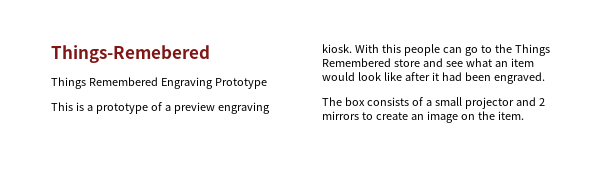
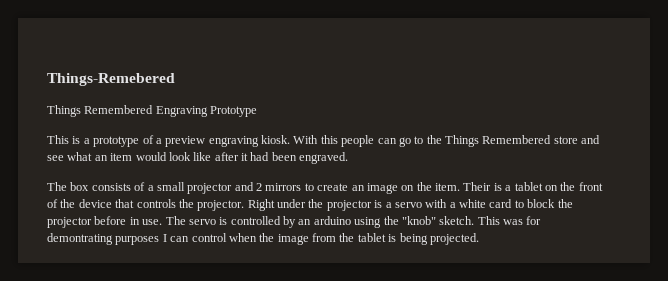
+ Their is a tablet on the front of the device that controls the projector. Right under the projector is a servo with a white card to block the projector before in use. The servo is controlled by an arduino using the "knob" sketch. This was for demontrating purposes I can control when the image from the tablet is being projected.

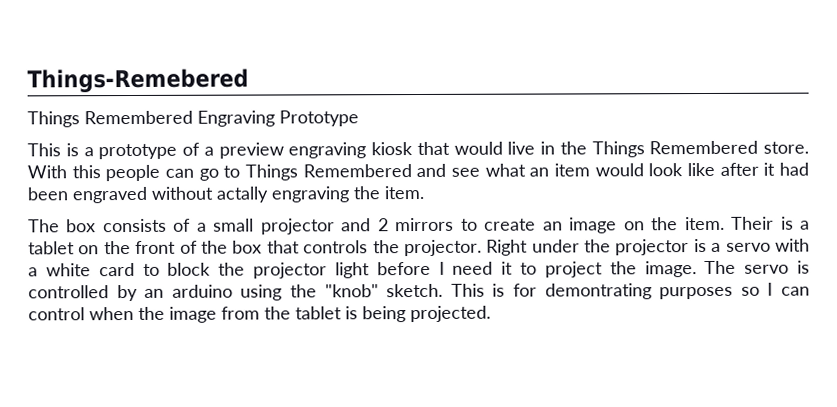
- This is a prototype of a preview engraving kiosk.
+ This is a prototype of a preview engraving kiosk that would live in the Things Remembered store.
- With this people can go to the Things Remembered store and see what an item would look like after it had been engraved.
+ With this people can go to Things Remembered and see what an item would look like after it had been engraved without actally engraving the item.
- Their is a tablet on the front of the device that controls the projector.
+ Their is a tablet on the front of the box that controls the projector.
- Right under the projector is a servo with a white card to block the projector before in use.
+ Right under the projector is a servo with a white card to block the projector light before I need it to project the image.
- This was for demontrating purposes I can control when the image from the tablet is being projected.
+ This is for demontrating purposes so I can control when the image from the tablet is being projected.

